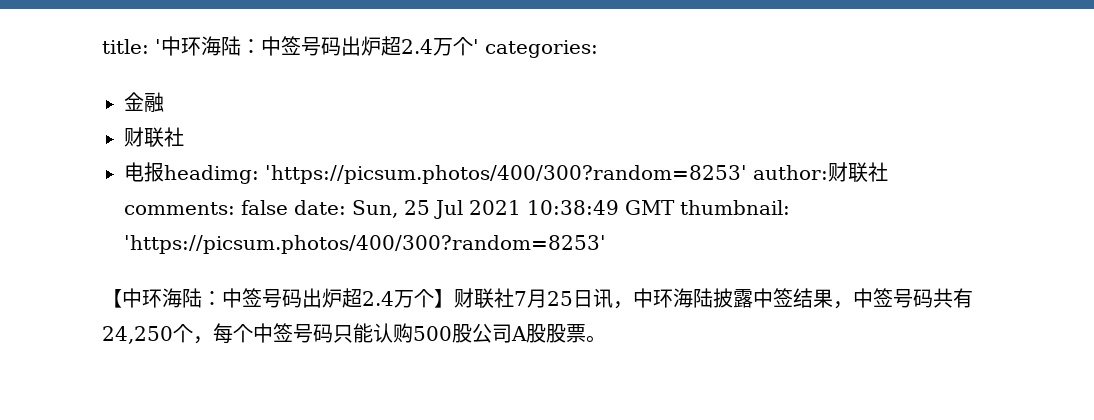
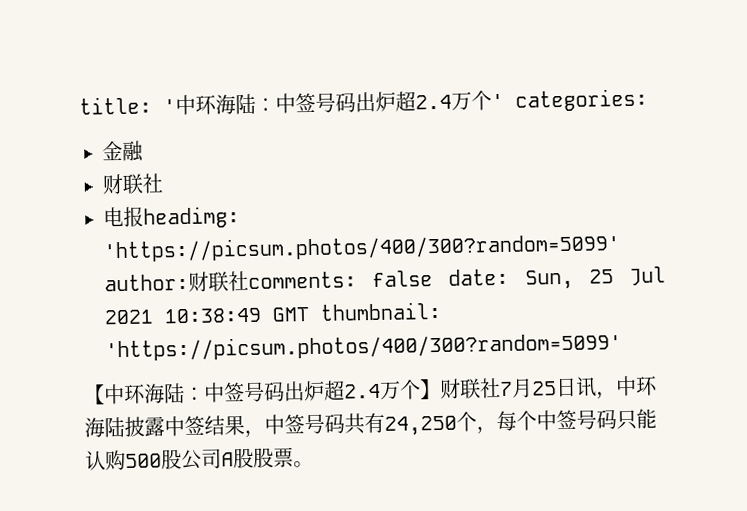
- 电报headimg: 'https://picsum.photos/400/300?random=8253' author:财联社comments: false date: Sun, 25 Jul 2021 10:38:49 GMT thumbnail: 'https://picsum.photos/400/300?random=8253'
+ 电报headimg: 'https://picsum.photos/400/300?random=5099' author:财联社comments: false date: Sun, 25 Jul 2021 10:38:49 GMT thumbnail: 'https://picsum.photos/400/300?random=5099'

